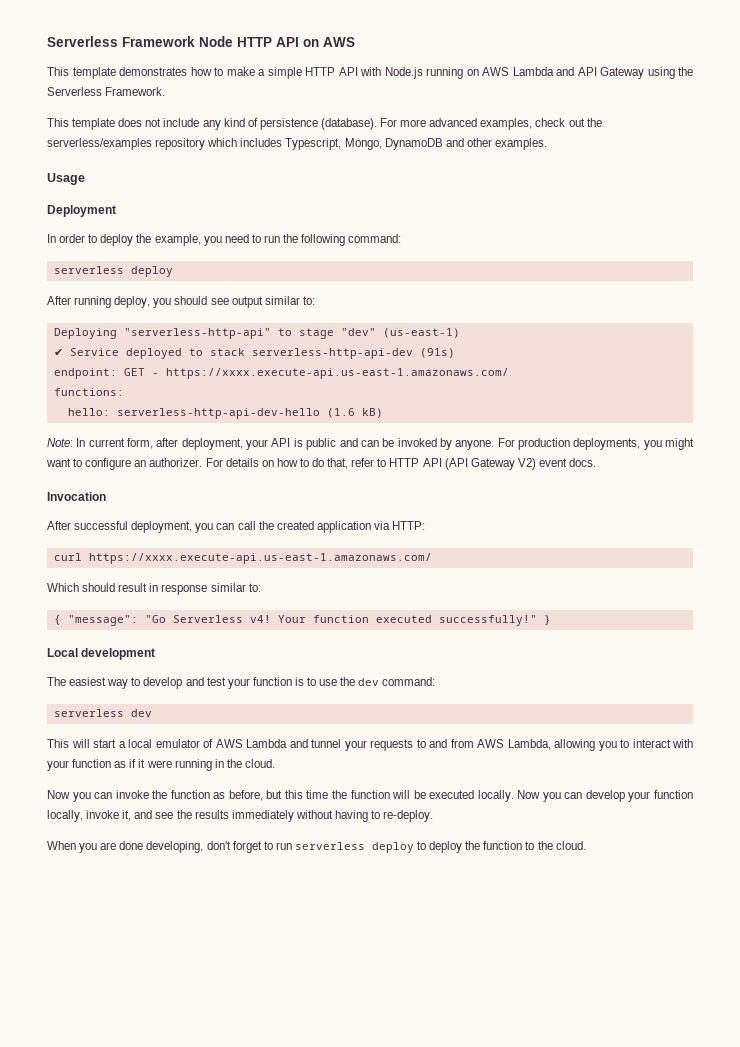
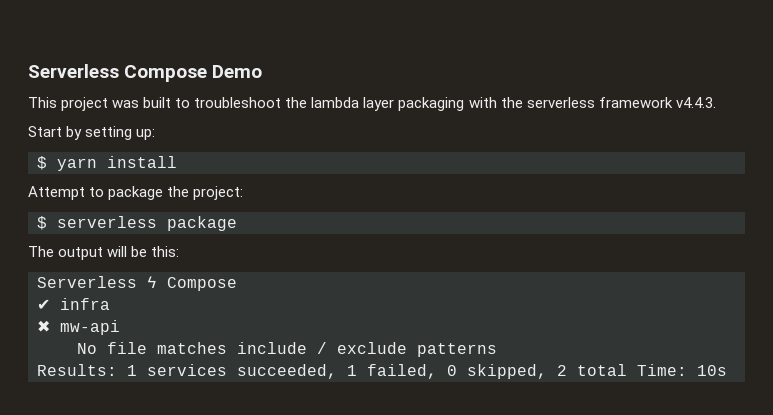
- Serverless Framework Node HTTP API on AWS
- This template demonstrates how to make a simple HTTP API with Node.js running on AWS Lambda and API Gateway using the Serverless Framework.
- This template does not include any kind of persistence (database). For more advanced examples, check out the serverless/examples repository which includes Typescript, Mongo, DynamoDB and other examples.
- Usage
- Deployment
- In order to deploy the example, you need to run the following command:
- serverless deploy
- After running deploy, you should see output similar to:
- Deploying "serverless-http-api" to stage "dev" (us-east-1)
- ✔ Service deployed to stack serverless-http-api-dev (91s)
- endpoint: GET - https://xxxx.execute-api.us-east-1.amazonaws.com/
- functions:
- hello: serverless-http-api-dev-hello (1.6 kB)
- Note: In current form, after deployment, your API is public and can be invoked by anyone. For production deployments, you might want to configure an authorizer. For details on how to do that, refer to HTTP API (API Gateway V2) event docs.
- Invocation
- After successful deployment, you can call the created application via HTTP:
- curl https://xxxx.execute-api.us-east-1.amazonaws.com/
- Which should result in response similar to:
- { "message": "Go Serverless v4! Your function executed successfully!" }
- Local development
- The easiest way to develop and test your function is to use the dev command:
- serverless dev
- This will start a local emulator of AWS Lambda and tunnel your requests to and from AWS Lambda, allowing you to interact with your function as if it were running in the cloud.
- Now you can invoke the function as before, but this time the function will be executed locally. Now you can develop your function locally, invoke it, and see the results immediately without having to re-deploy.
- When you are done developing, don't forget to run serverless deploy to deploy the function to the cloud.
+ Serverless Compose Demo
+ This project was built to troubleshoot the lambda layer packaging with the serverless framework v4.4.3.
+ Start by setting up:
+ $ yarn install
+ Attempt to package the project:
+ $ serverless package
+ The output will be this:
+ Serverless ϟ Compose
+ ✔ infra
+ ✖ mw-api
+ No file matches include / exclude patterns
+ Results: 1 services succeeded, 1 failed, 0 skipped, 2 total Time: 10s

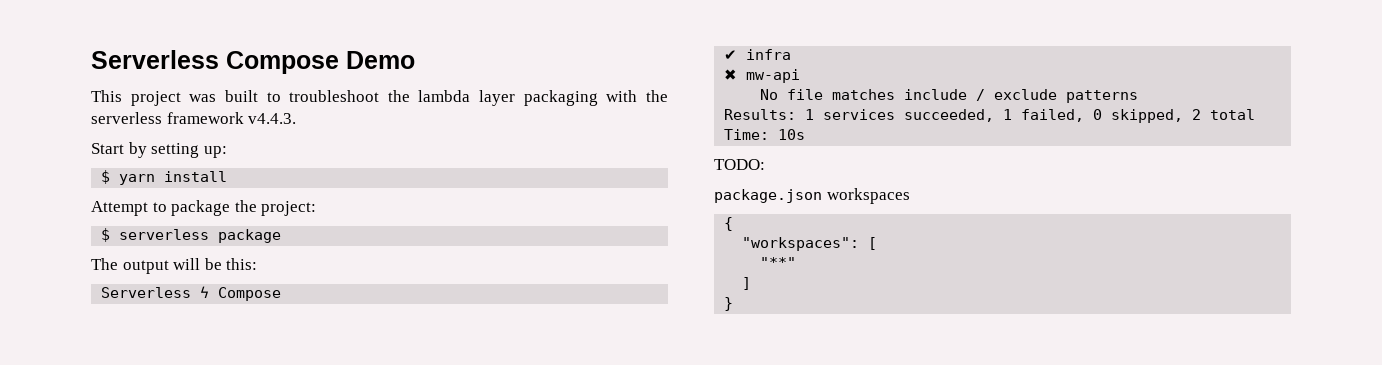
+ TODO:
+ package.json workspaces
+ {
+ "workspaces": [
+ "**"
+ ]
+ }

